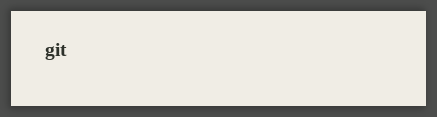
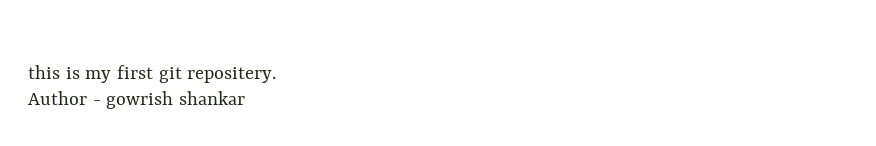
- git
+ this is my first git repositery.
+ Author - gowrish shankar

